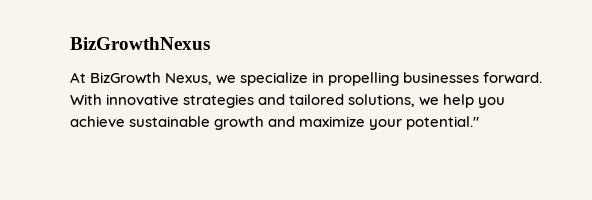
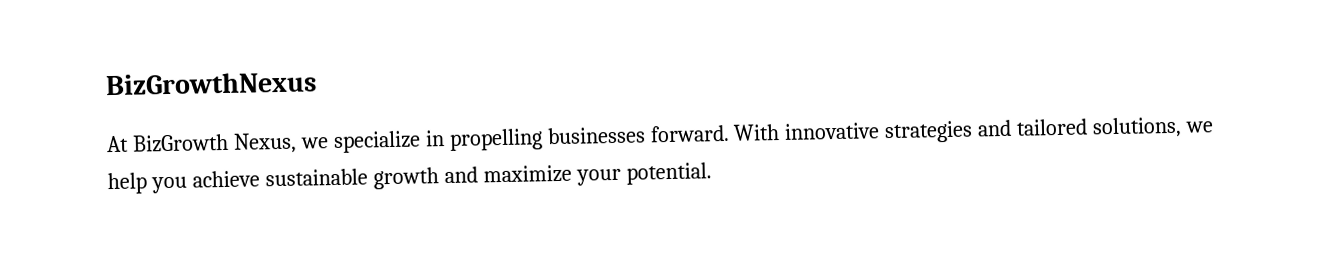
- With innovative strategies and tailored solutions, we help you achieve sustainable growth and maximize your potential."
+ With innovative strategies and tailored solutions, we help you achieve sustainable growth and maximize your potential.

